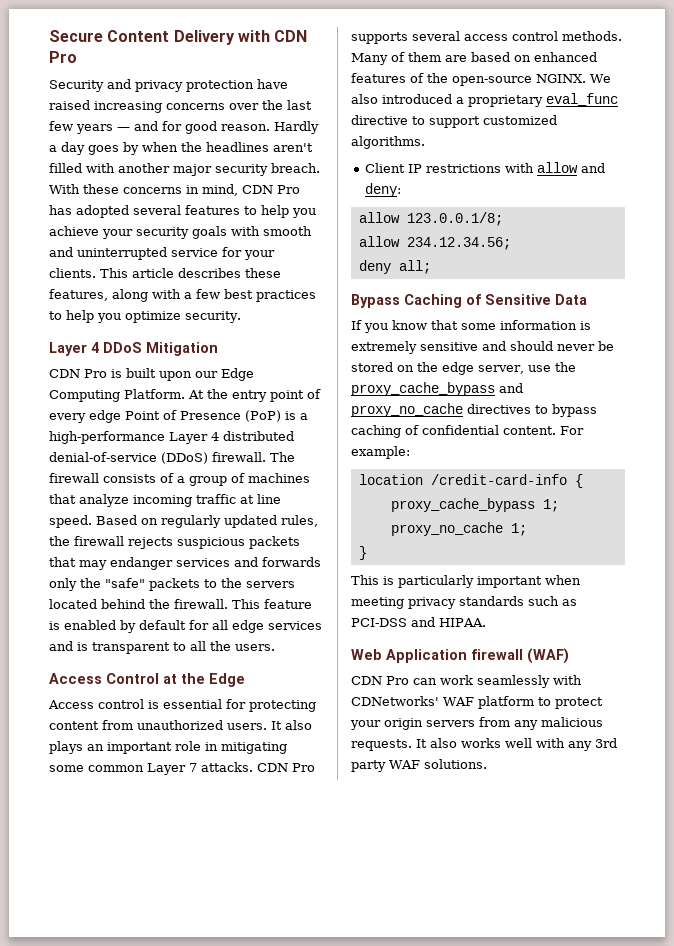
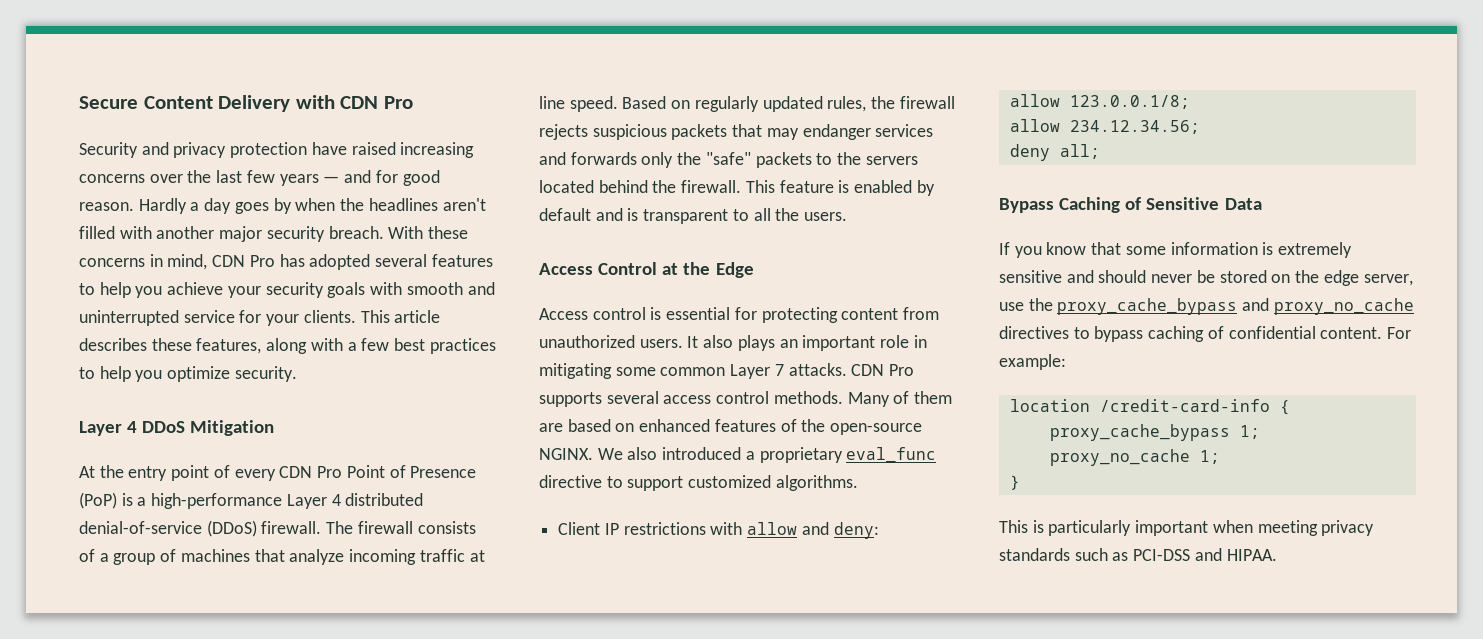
- CDN Pro is built upon our Edge Computing Platform. At the entry point of every edge Point of Presence (PoP) is a high-performance Layer 4 distributed denial-of-service (DDoS) firewall.
+ At the entry point of every CDN Pro Point of Presence (PoP) is a high-performance Layer 4 distributed denial-of-service (DDoS) firewall.
- This feature is enabled by default for all edge services and is transparent to all the users.
+ This feature is enabled by default and is transparent to all the users.
- Web Application firewall (WAF)
- CDN Pro can work seamlessly with CDNetworks' WAF platform to protect your origin servers from any malicious requests. It also works well with any 3rd party WAF solutions.

